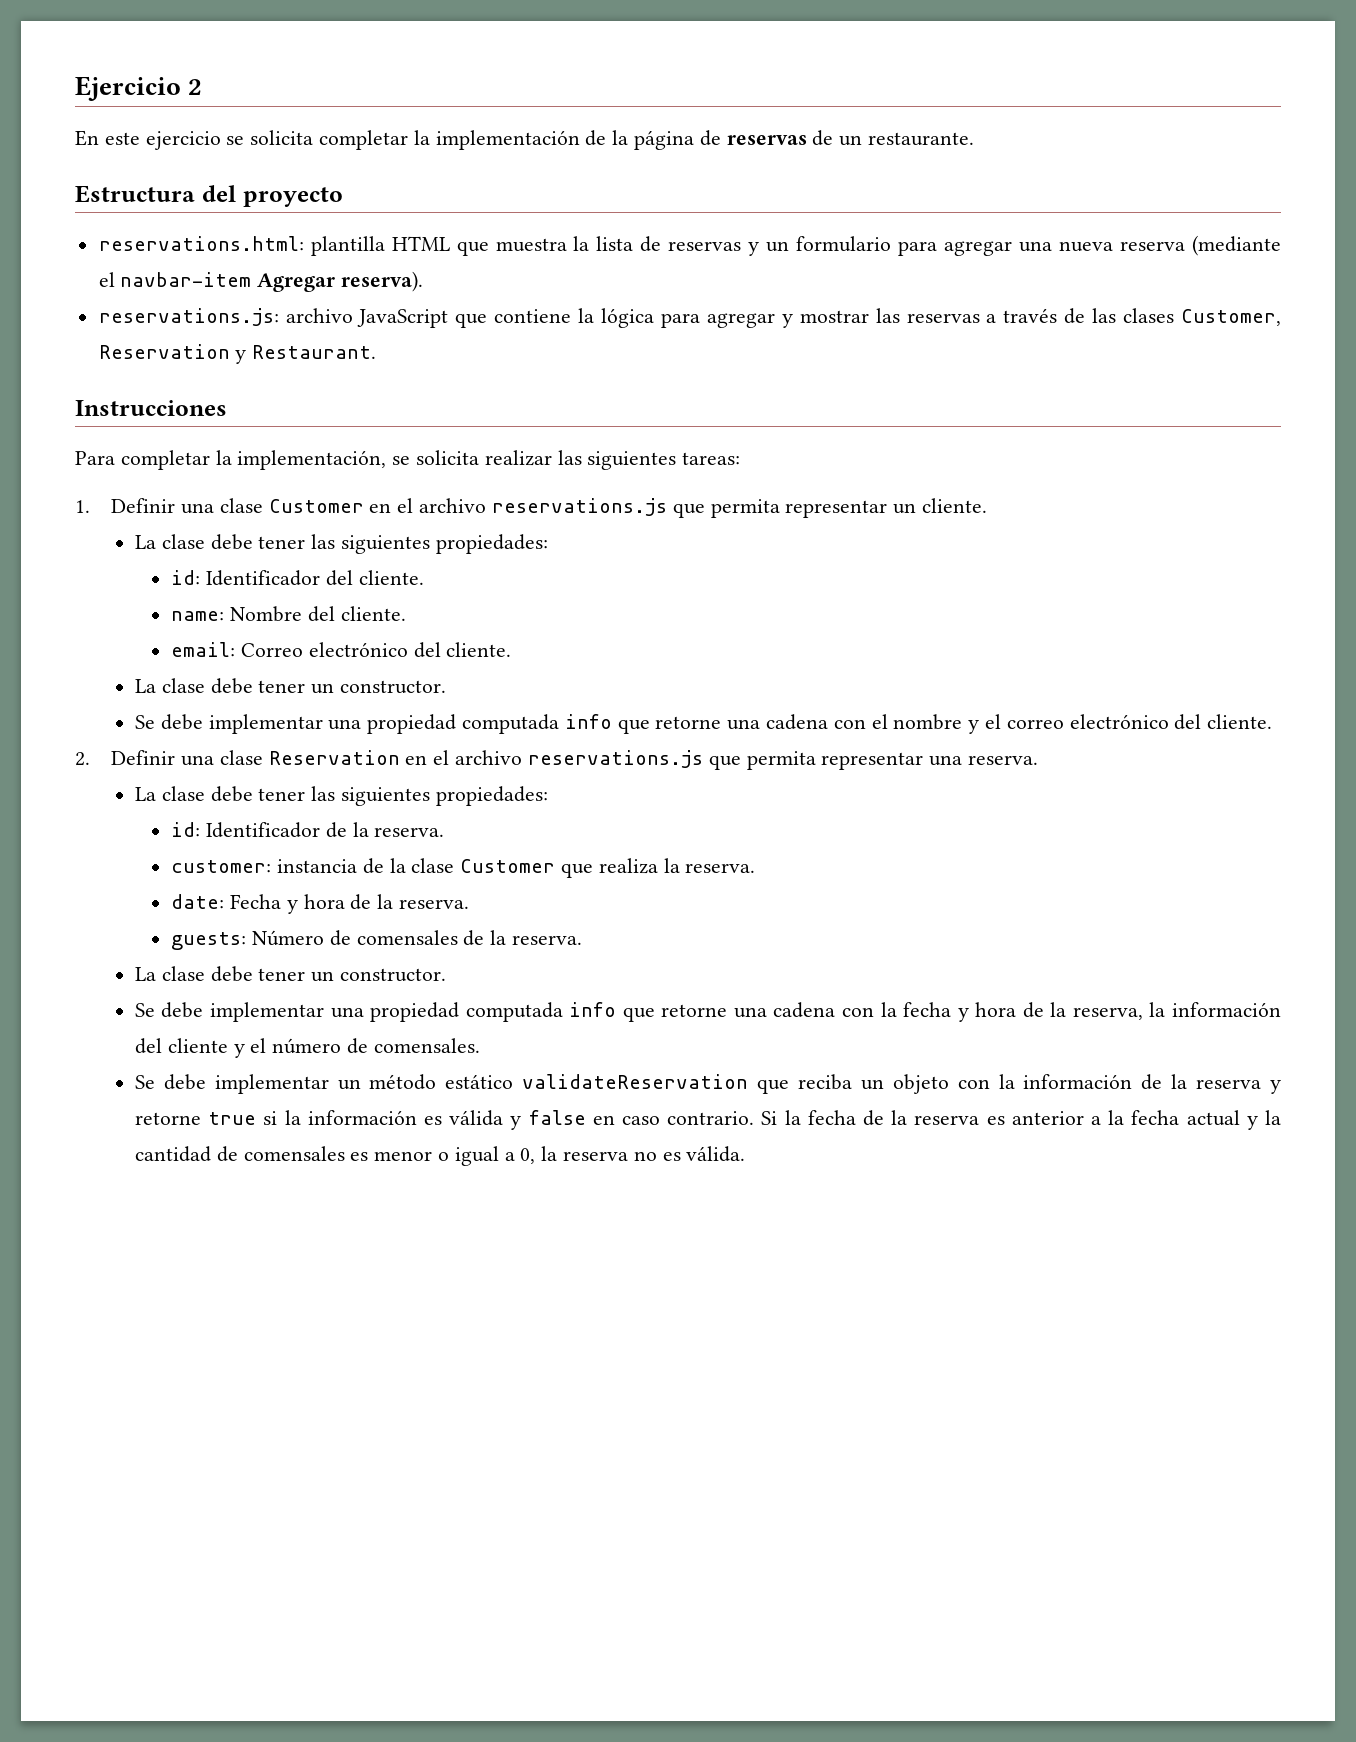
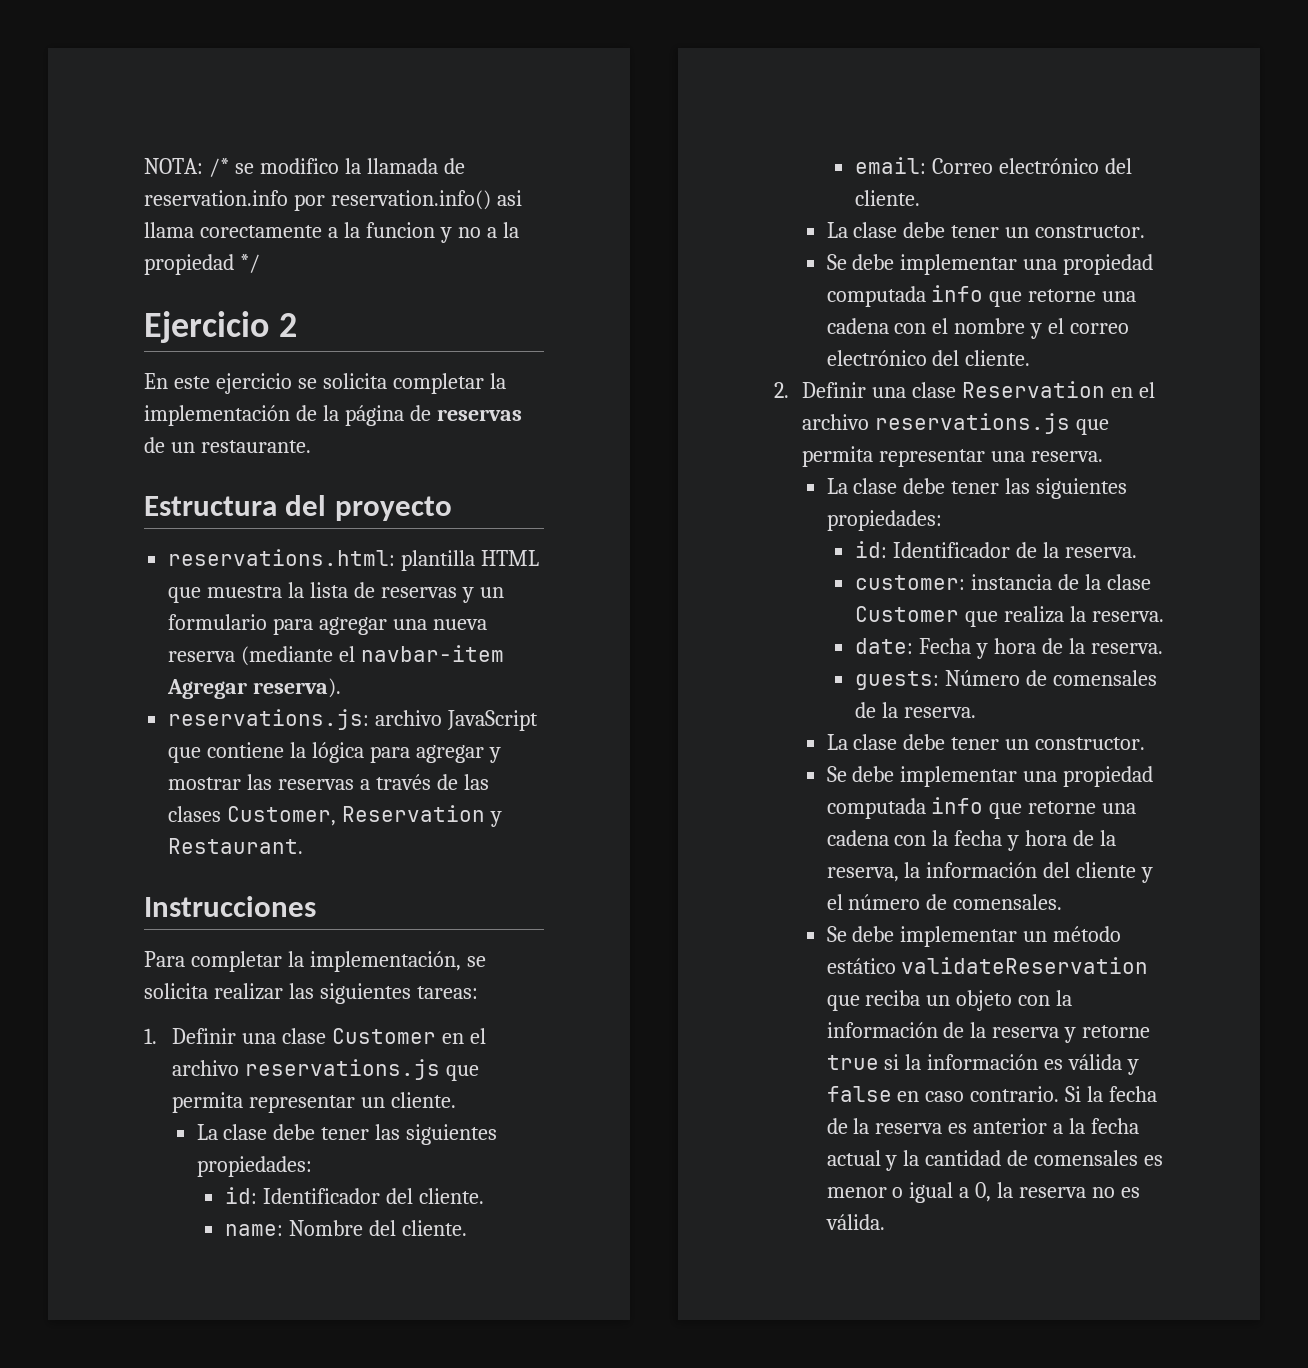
+ NOTA: /* se modifico la llamada de reservation.info por reservation.info() asi llama corectamente a la funcion y no a la propiedad */

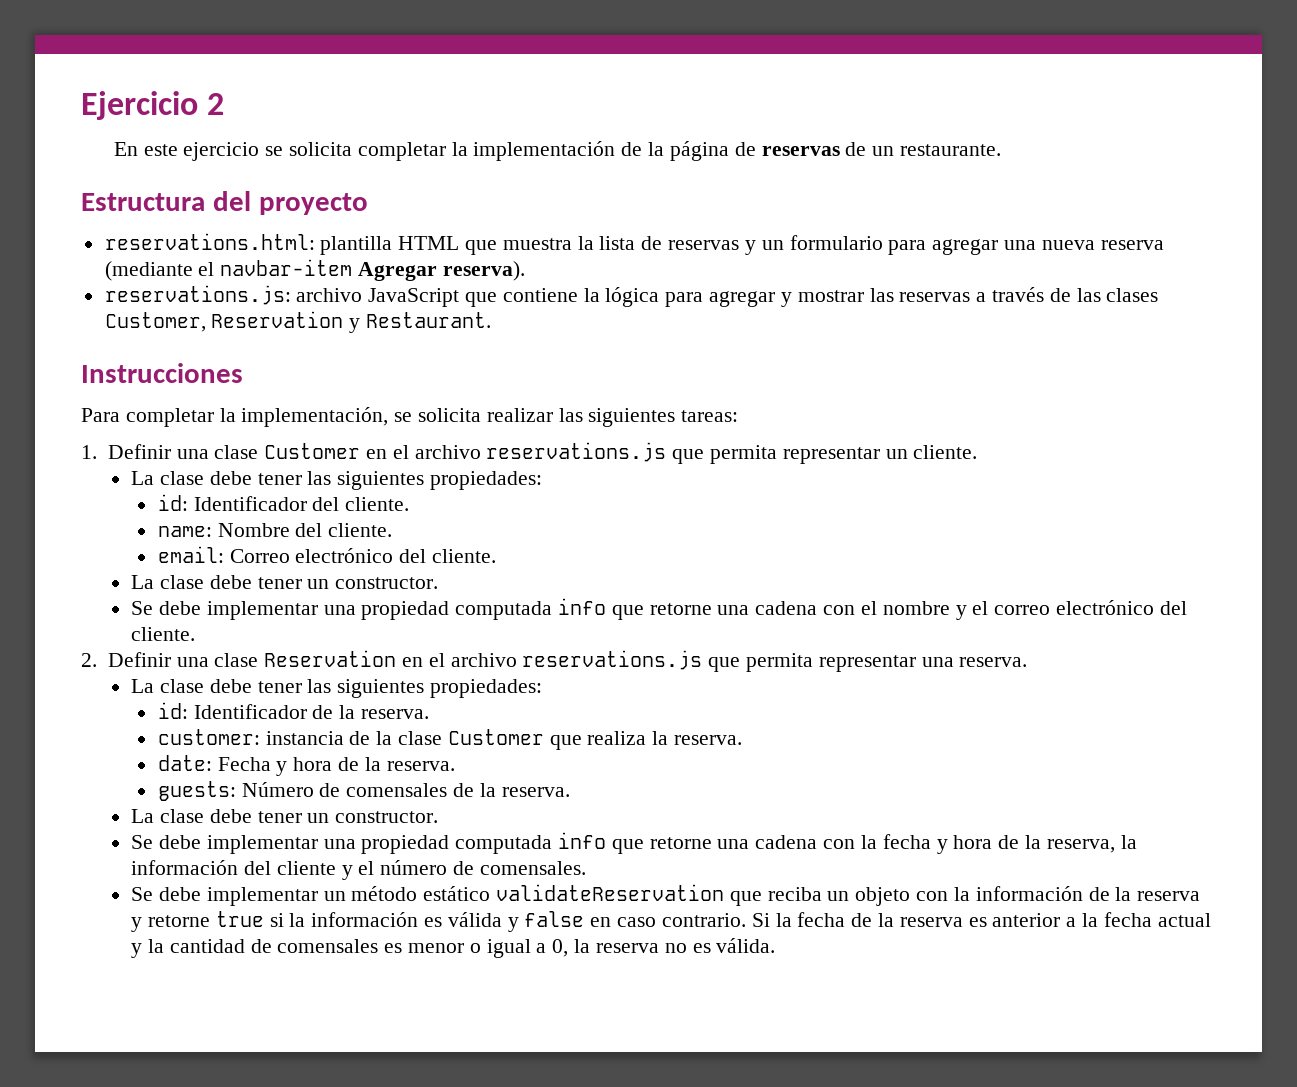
- NOTA: /* se modifico la llamada de reservation.info por reservation.info() asi llama corectamente a la funcion y no a la propiedad */

